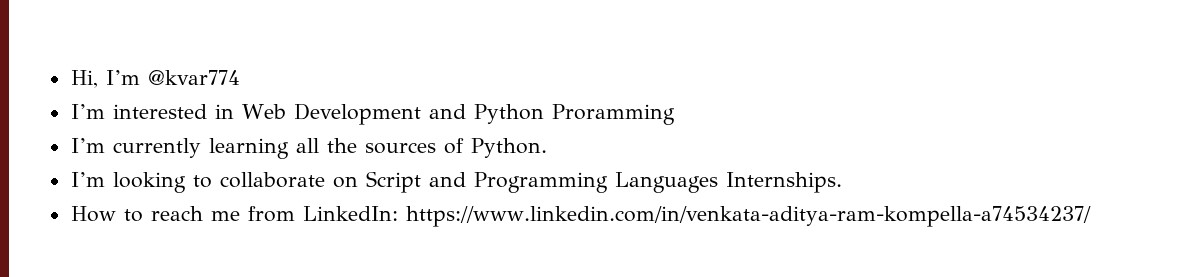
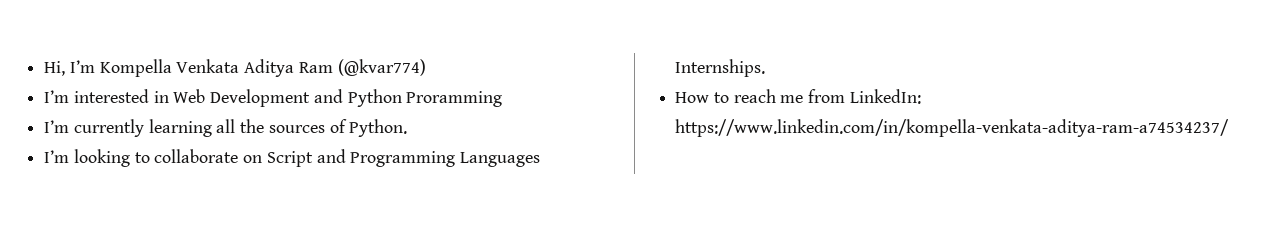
- Hi, I’m @kvar774
+ Hi, I’m Kompella Venkata Aditya Ram (@kvar774)
- How to reach me from LinkedIn: https://www.linkedin.com/in/venkata-aditya-ram-kompella-a74534237/
+ How to reach me from LinkedIn: https://www.linkedin.com/in/kompella-venkata-aditya-ram-a74534237/

